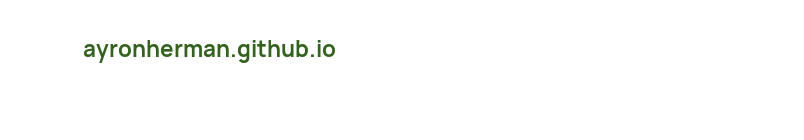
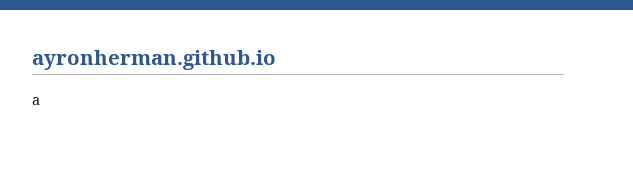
+ a

